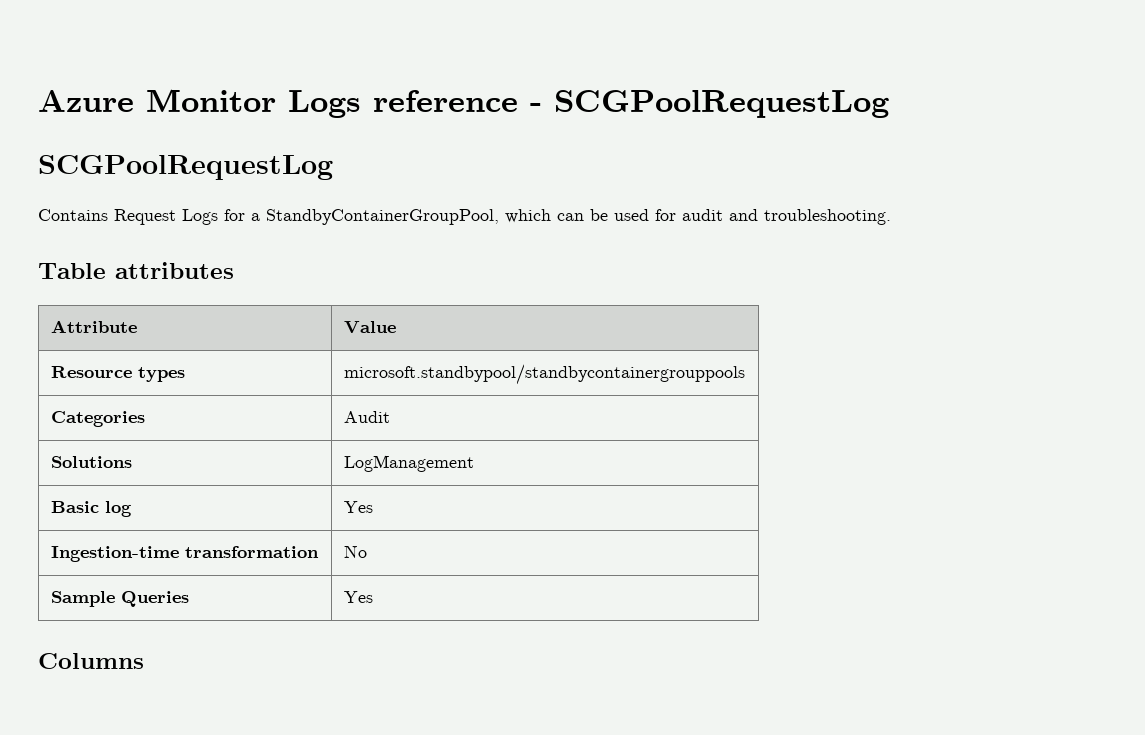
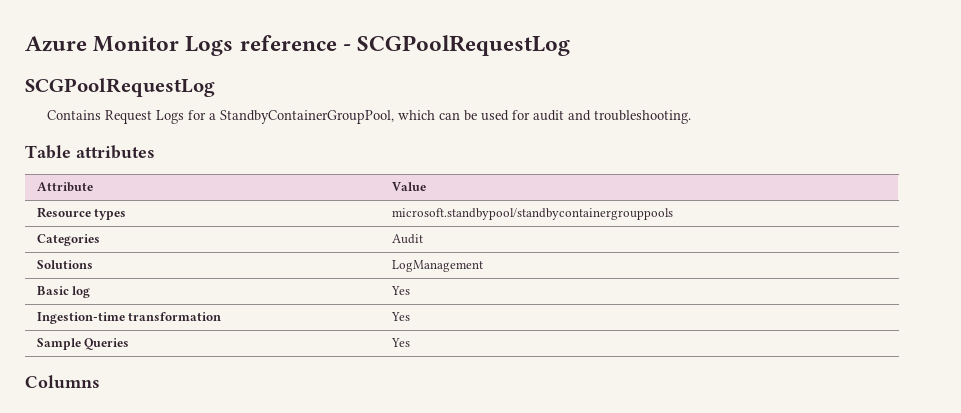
- Ingestion-time transformation | No
+ Ingestion-time transformation | Yes

